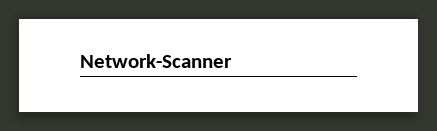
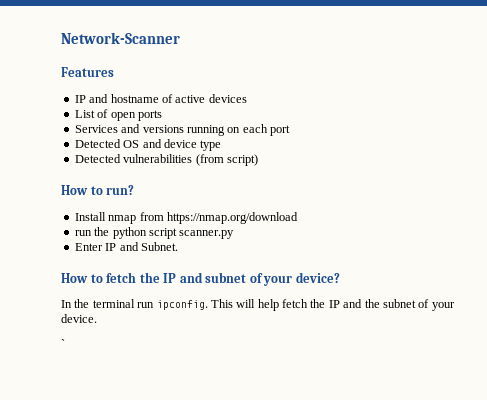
+ Features
+ IP and hostname of active devices
+ List of open ports
+ Services and versions running on each port
+ Detected OS and device type
+ Detected vulnerabilities (from script)
+ How to run?
+ Install nmap from https://nmap.org/download
+ run the python script scanner.py
+ Enter IP and Subnet.
+ How to fetch the IP and subnet of your device?
+ In the terminal run ipconfig. This will help fetch the IP and the subnet of your device.
+ `

